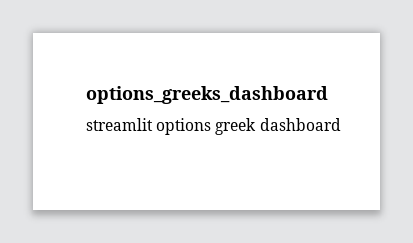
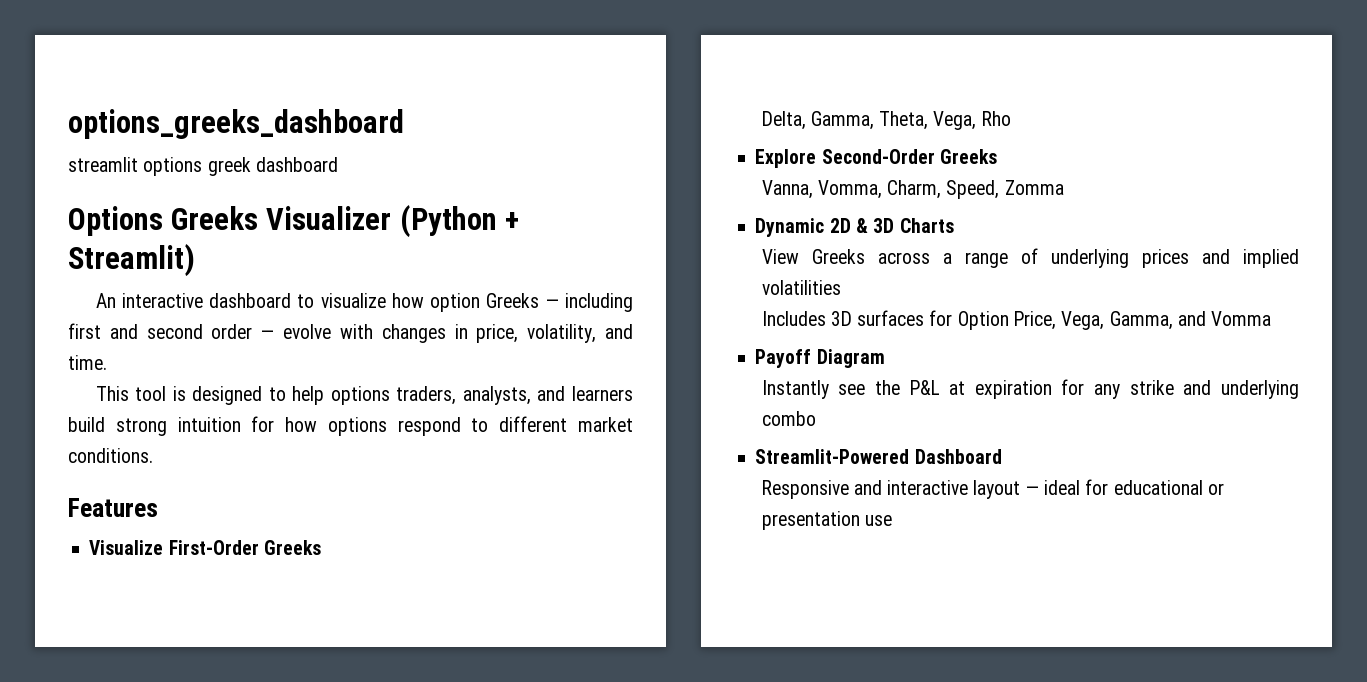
+ Options Greeks Visualizer (Python + Streamlit)
+ An interactive dashboard to visualize how option Greeks — including first and second order — evolve with changes in price, volatility, and time.
+ This tool is designed to help options traders, analysts, and learners build strong intuition for how options respond to different market conditions.
+ Features
+ Visualize First-Order Greeks
+ Delta, Gamma, Theta, Vega, Rho
+ Explore Second-Order Greeks
+ Vanna, Vomma, Charm, Speed, Zomma
+ Dynamic 2D & 3D Charts
+ View Greeks across a range of underlying prices and implied volatilities
+ Includes 3D surfaces for Option Price, Vega, Gamma, and Vomma
+ Payoff Diagram
+ Instantly see the P&L at expiration for any strike and underlying combo
+ Streamlit-Powered Dashboard
+ Responsive and interactive layout — ideal for educational or presentation use

